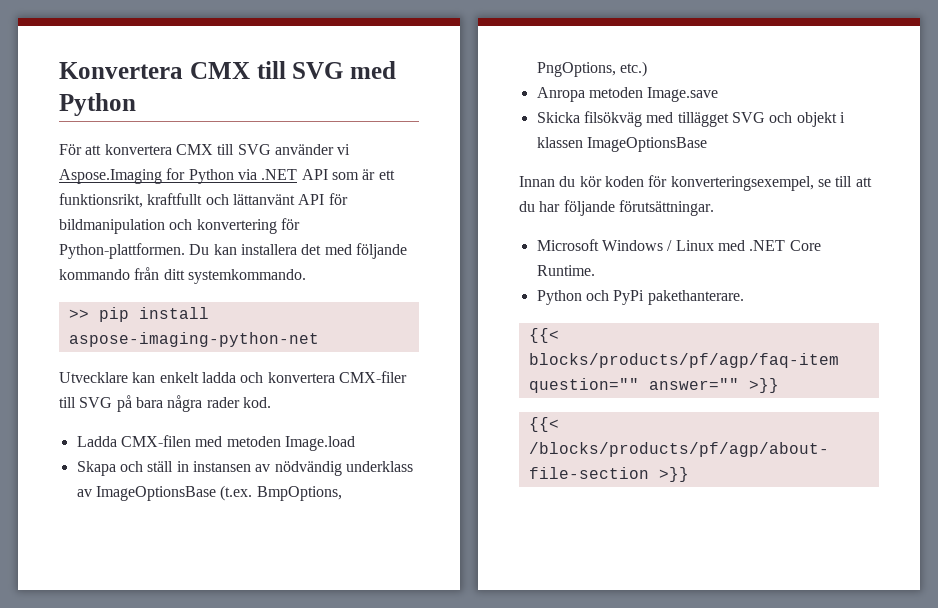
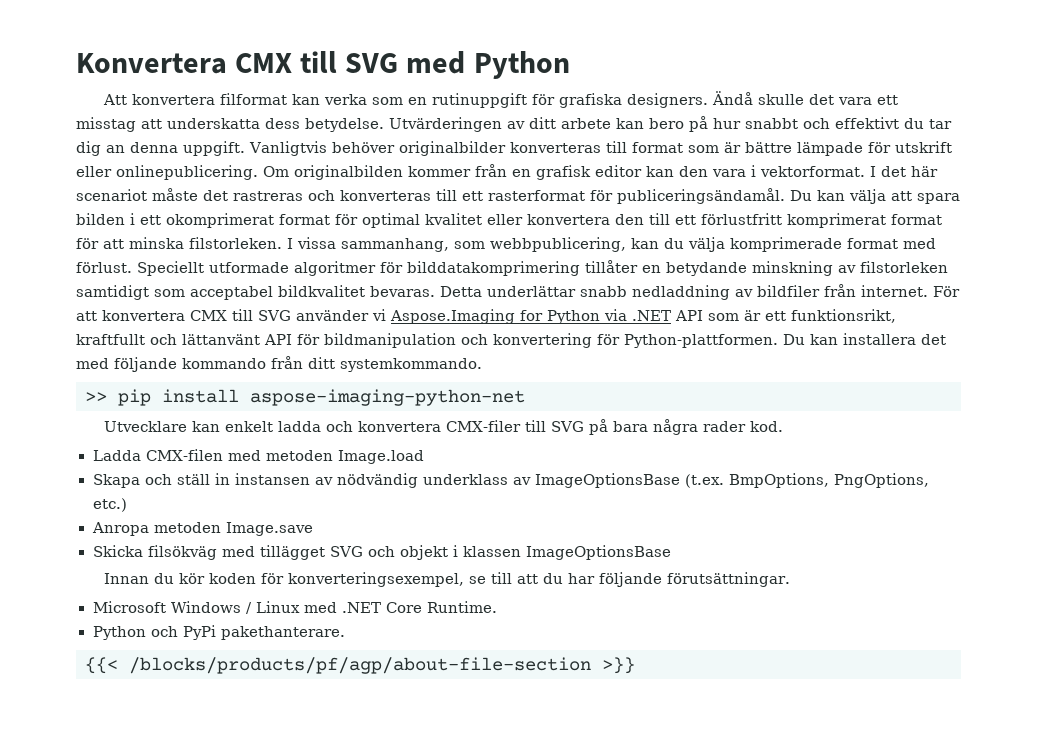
+ Att konvertera filformat kan verka som en rutinuppgift för grafiska designers. Ändå skulle det vara ett misstag att underskatta dess betydelse. Utvärderingen av ditt arbete kan bero på hur snabbt och effektivt du tar dig an denna uppgift. Vanligtvis behöver originalbilder konverteras till format som är bättre lämpade för utskrift eller onlinepublicering. Om originalbilden kommer från en grafisk editor kan den vara i vektorformat. I det här scenariot måste det rastreras och konverteras till ett rasterformat för publiceringsändamål. Du kan välja att spara bilden i ett okomprimerat format för optimal kvalitet eller konvertera den till ett förlustfritt komprimerat format för att minska filstorleken. I vissa sammanhang, som webbpublicering, kan du välja komprimerade format med förlust. Speciellt utformade algoritmer för bilddatakomprimering tillåter en betydande minskning av filstorleken samtidigt som acceptabel bildkvalitet bevaras. Detta underlättar snabb nedladdning av bildfiler från internet.
- {{< blocks/products/pf/agp/faq-item question="" answer="" >}}

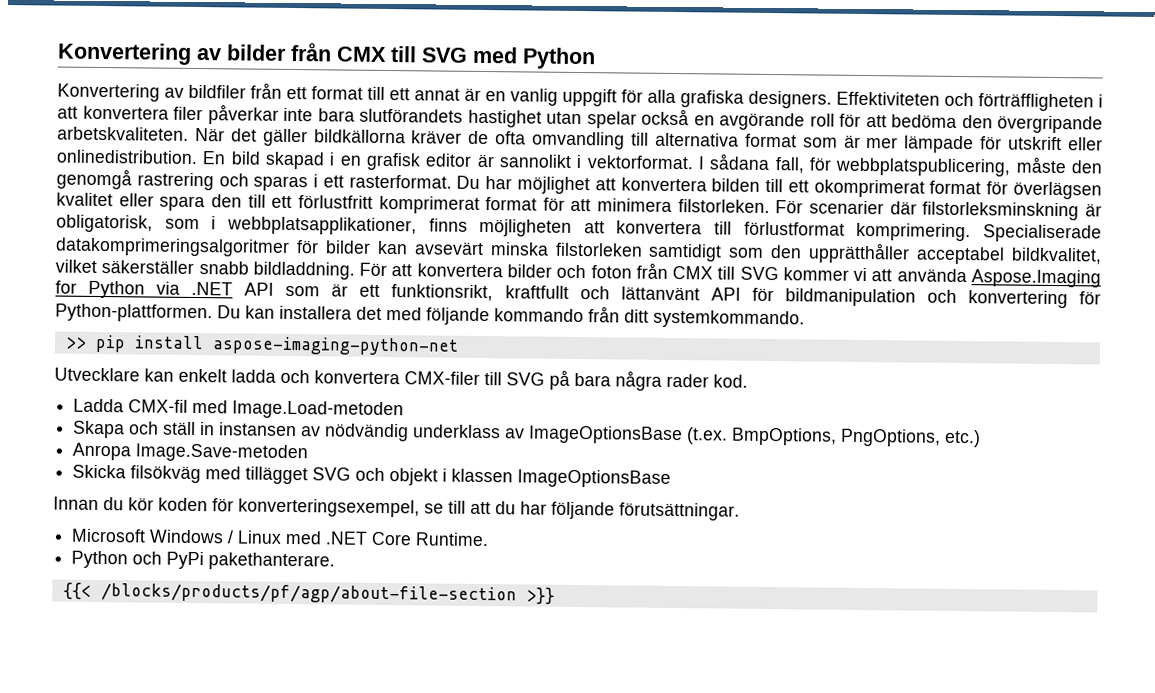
- Konvertera CMX till SVG med Python
+ Konvertering av bilder från CMX till SVG med Python
- Att konvertera filformat kan verka som en rutinuppgift för grafiska designers. Ändå skulle det vara ett misstag att underskatta dess betydelse. Utvärderingen av ditt arbete kan bero på hur snabbt och effektivt du tar dig an denna uppgift. Vanligtvis behöver originalbilder konverteras till format som är bättre lämpade för utskrift eller onlinepublicering. Om originalbilden kommer från en grafisk editor kan den vara i vektorformat. I det här scenariot måste det rastreras och konverteras till ett rasterformat för publiceringsändamål. Du kan välja att spara bilden i ett okomprimerat format för optimal kvalitet eller konvertera den till ett förlustfritt komprimerat format för att minska filstorleken. I vissa sammanhang, som webbpublicering, kan du välja komprimerade format med förlust. Speciellt utformade algoritmer för bilddatakomprimering tillåter en betydande minskning av filstorleken samtidigt som acceptabel bildkvalitet bevaras. Detta underlättar snabb nedladdning av bildfiler från internet. För att konvertera CMX till SVG använder vi Aspose.Imaging for Python via .NET API som är ett funktionsrikt, kraftfullt och lättanvänt API för bildmanipulation och konvertering för Python-plattformen.
+ Konvertering av bildfiler från ett format till ett annat är en vanlig uppgift för alla grafiska designers. Effektiviteten och förträffligheten i att konvertera filer påverkar inte bara slutförandets hastighet utan spelar också en avgörande roll för att bedöma den övergripande arbetskvaliteten. När det gäller bildkällorna kräver de ofta omvandling till alternativa format som är mer lämpade för utskrift eller onlinedistribution. En bild skapad i en grafisk editor är sannolikt i vektorformat. I sådana fall, för webbplatspublicering, måste den genomgå rastrering och sparas i ett rasterformat. Du har möjlighet att konvertera bilden till ett okomprimerat format för överlägsen kvalitet eller spara den till ett förlustfritt komprimerat format för att minimera filstorleken. För scenarier där filstorleksminskning är obligatorisk, som i webbplatsapplikationer, finns möjligheten att konvertera till förlustformat komprimering. Specialiserade datakomprimeringsalgoritmer för bilder kan avsevärt minska filstorleken samtidigt som den upprätthåller acceptabel bildkvalitet, vilket säkerställer snabb bildladdning. För att konvertera bilder och foton från CMX till SVG kommer vi att använda Aspose.Imaging for Python via .NET API som är ett funktionsrikt, kraftfullt och lättanvänt API för bildmanipulation och konvertering för Python-plattformen.
- Ladda CMX-filen med metoden Image.load
+ Ladda CMX-fil med Image.Load-metoden
- Anropa metoden Image.save
+ Anropa Image.Save-metoden

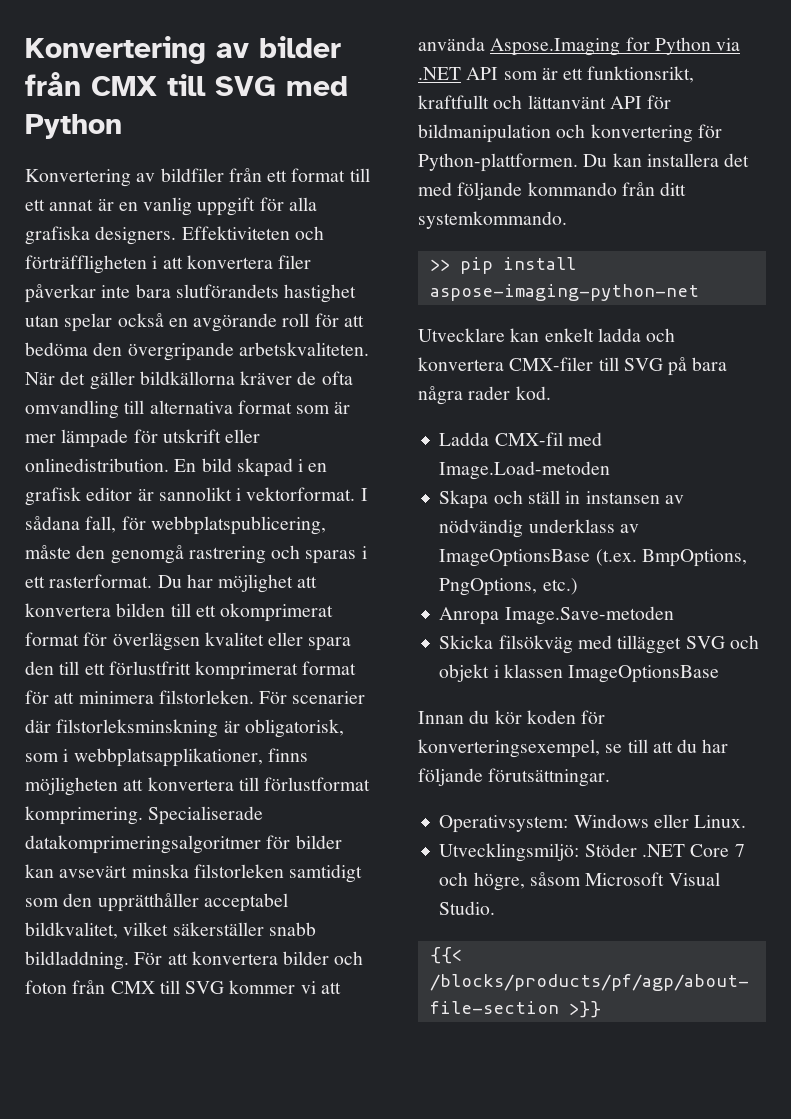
- Microsoft Windows / Linux med .NET Core Runtime.
- Python och PyPi pakethanterare.
+ Operativsystem: Windows eller Linux.
+ Utvecklingsmiljö: Stöder .NET Core 7 och högre, såsom Microsoft Visual Studio.

